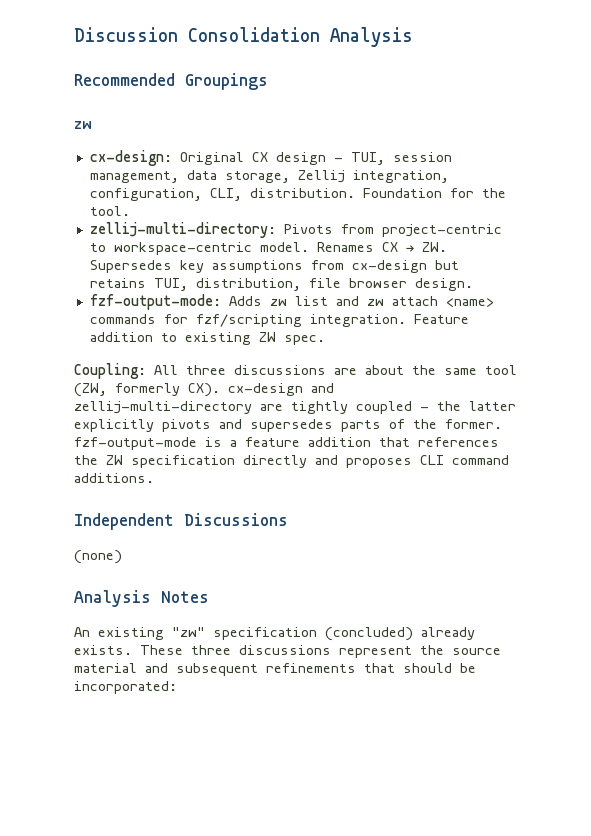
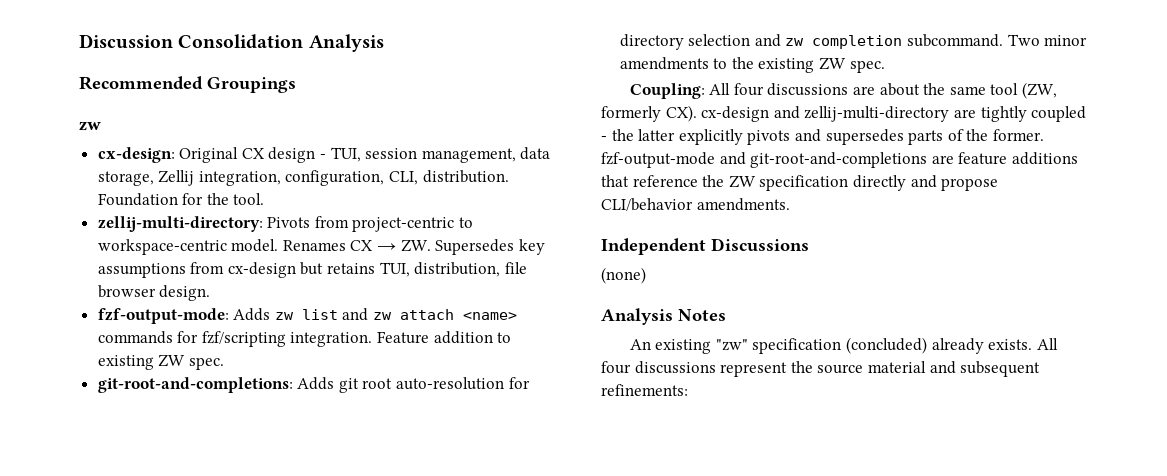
+ git-root-and-completions: Adds git root auto-resolution for directory selection and zw completion subcommand. Two minor amendments to the existing ZW spec.
- Coupling: All three discussions are about the same tool (ZW, formerly CX). cx-design and zellij-multi-directory are tightly coupled - the latter explicitly pivots and supersedes parts of the former. fzf-output-mode is a feature addition that references the ZW specification directly and proposes CLI command additions.
+ Coupling: All four discussions are about the same tool (ZW, formerly CX). cx-design and zellij-multi-directory are tightly coupled - the latter explicitly pivots and supersedes parts of the former. fzf-output-mode and git-root-and-completions are feature additions that reference the ZW specification directly and propose CLI/behavior amendments.
- These three discussions represent the source material and subsequent refinements that should be incorporated:
+ All four discussions represent the source material and subsequent refinements:

